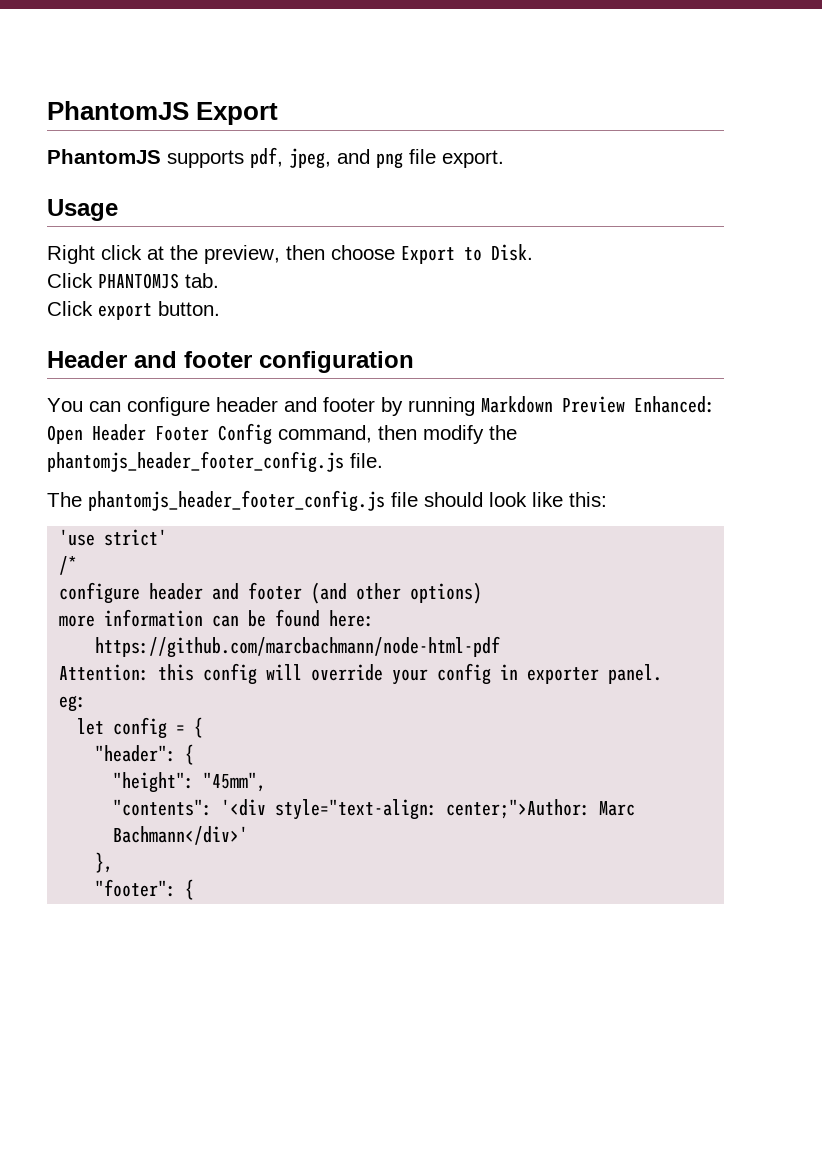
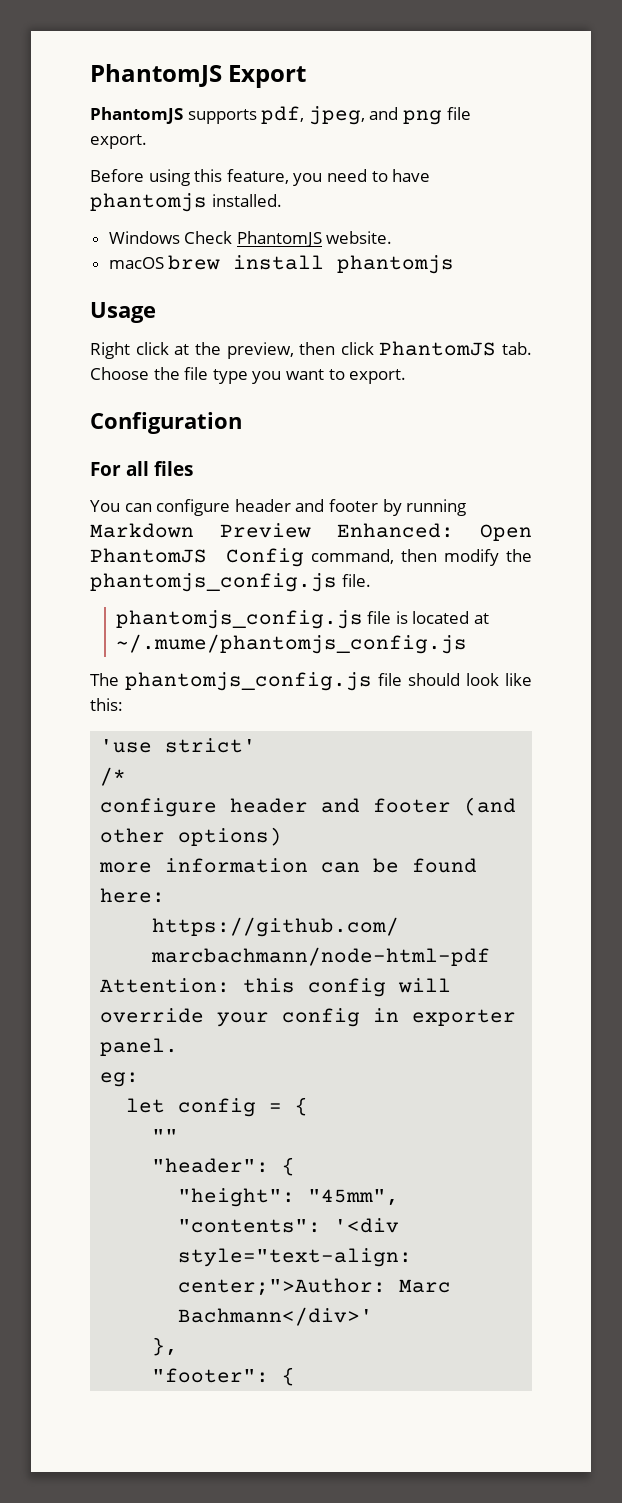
+ Before using this feature, you need to have phantomjs installed.
+ Windows Check PhantomJS website.
+ macOS brew install phantomjs
- Right click at the preview, then choose Export to Disk.
- Click PHANTOMJS tab.
- Click export button.
- Header and footer configuration
+ Right click at the preview, then click PhantomJS tab. Choose the file type you want to export.
+ Configuration
+ For all files
- You can configure header and footer by running Markdown Preview Enhanced: Open Header Footer Config command, then modify the phantomjs_header_footer_config.js file.
+ You can configure header and footer by running Markdown Preview Enhanced: Open PhantomJS Config command, then modify the phantomjs_config.js file.
+ phantomjs_config.js file is located at ~/.mume/phantomjs_config.js
- The phantomjs_header_footer_config.js file should look like this:
+ The phantomjs_config.js file should look like this:
+ ""

